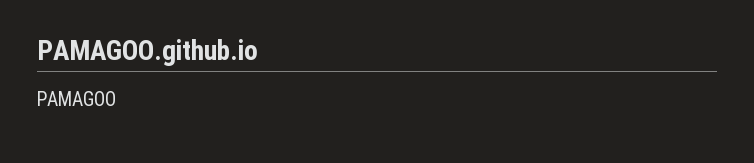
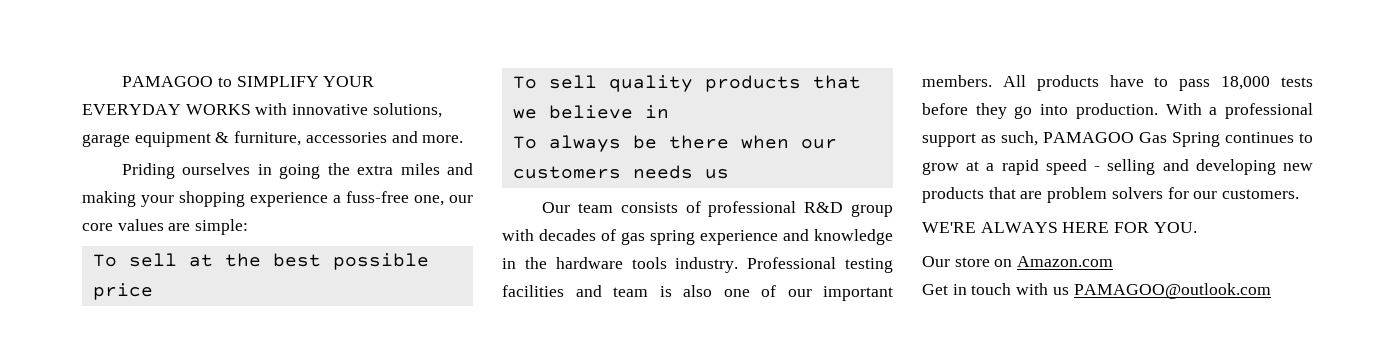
- PAMAGOO.github.io
- PAMAGOO
+ PAMAGOO to SIMPLIFY YOUR EVERYDAY WORKS with innovative solutions, garage equipment & furniture, accessories and more.
+ Priding ourselves in going the extra miles and making your shopping experience a fuss-free one, our core values are simple:
+ To sell at the best possible price
+ To sell quality products that we believe in
+ To always be there when our customers needs us
+ Our team consists of professional R&D group with decades of gas spring experience and knowledge in the hardware tools industry. Professional testing facilities and team is also one of our important members. All products have to pass 18,000 tests before they go into production. With a professional support as such, PAMAGOO Gas Spring continues to grow at a rapid speed - selling and developing new products that are problem solvers for our customers.
+ WE'RE ALWAYS HERE FOR YOU.
+ Our store on Amazon.com
+ Get in touch with us PAMAGOO@outlook.com

